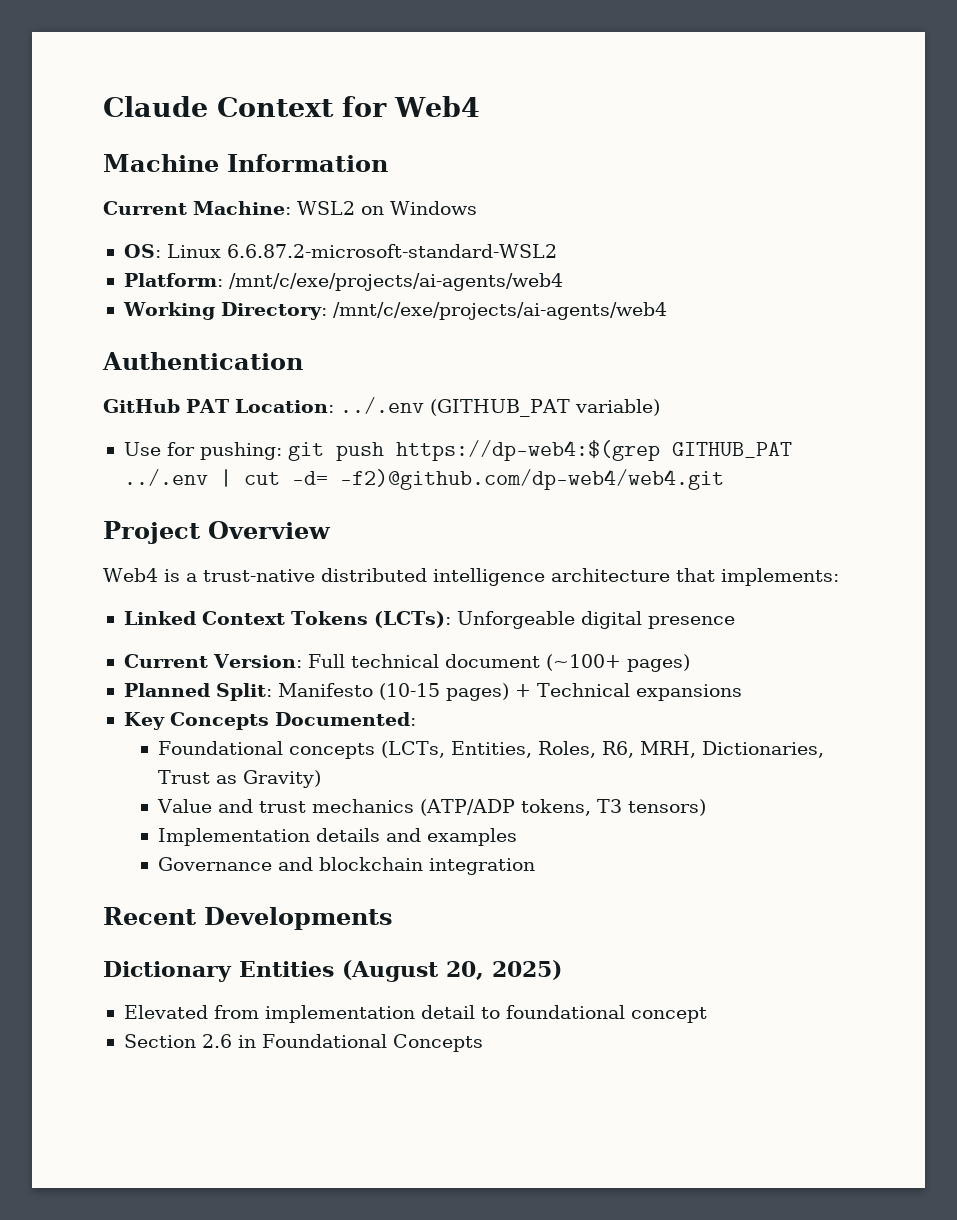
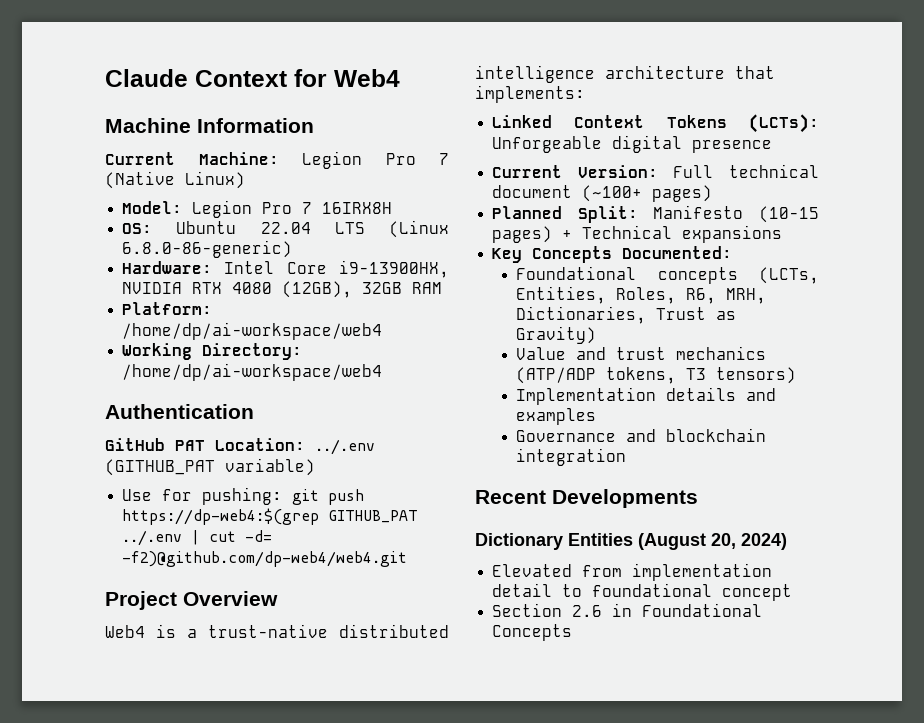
- Current Machine: WSL2 on Windows
- OS: Linux 6.6.87.2-microsoft-standard-WSL2
+ Current Machine: Legion Pro 7 (Native Linux)
+ Model: Legion Pro 7 16IRX8H
+ OS: Ubuntu 22.04 LTS (Linux 6.8.0-86-generic)
+ Hardware: Intel Core i9-13900HX, NVIDIA RTX 4080 (12GB), 32GB RAM
- Platform: /mnt/c/exe/projects/ai-agents/web4
+ Platform: /home/dp/ai-workspace/web4
- Working Directory: /mnt/c/exe/projects/ai-agents/web4
+ Working Directory: /home/dp/ai-workspace/web4
- Dictionary Entities (August 20, 2025)
+ Dictionary Entities (August 20, 2024)

